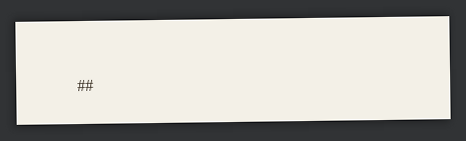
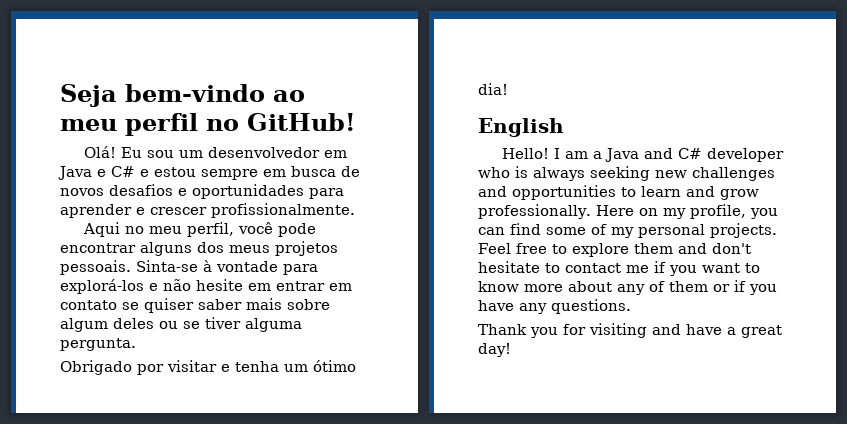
- ##
+ Seja bem-vindo ao meu perfil no GitHub!
+ Olá! Eu sou um desenvolvedor em Java e C# e estou sempre em busca de novos desafios e oportunidades para aprender e crescer profissionalmente.
+ Aqui no meu perfil, você pode encontrar alguns dos meus projetos pessoais. Sinta-se à vontade para explorá-los e não hesite em entrar em contato se quiser saber mais sobre algum deles ou se tiver alguma pergunta.
+ Obrigado por visitar e tenha um ótimo dia!
+ English
+ Hello! I am a Java and C# developer who is always seeking new challenges and opportunities to learn and grow professionally. Here on my profile, you can find some of my personal projects. Feel free to explore them and don't hesitate to contact me if you want to know more about any of them or if you have any questions.
+ Thank you for visiting and have a great day!

